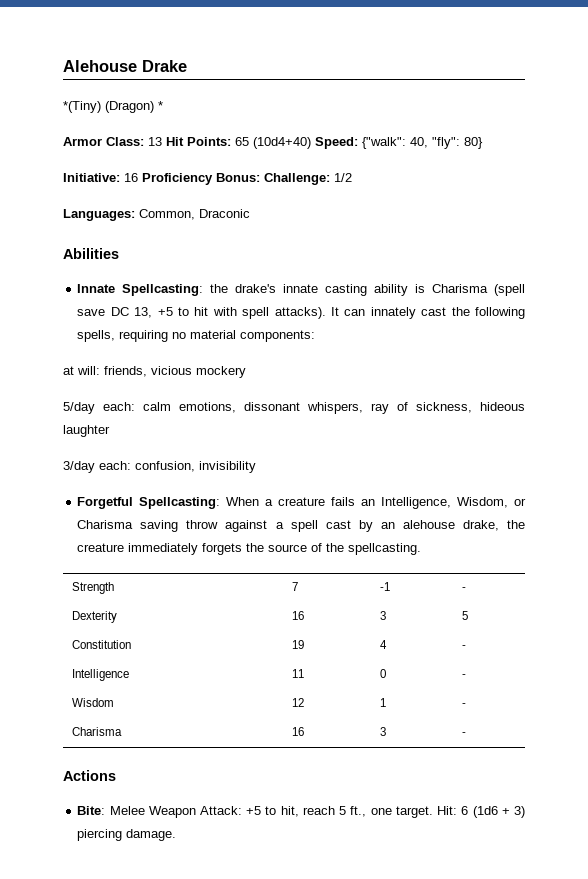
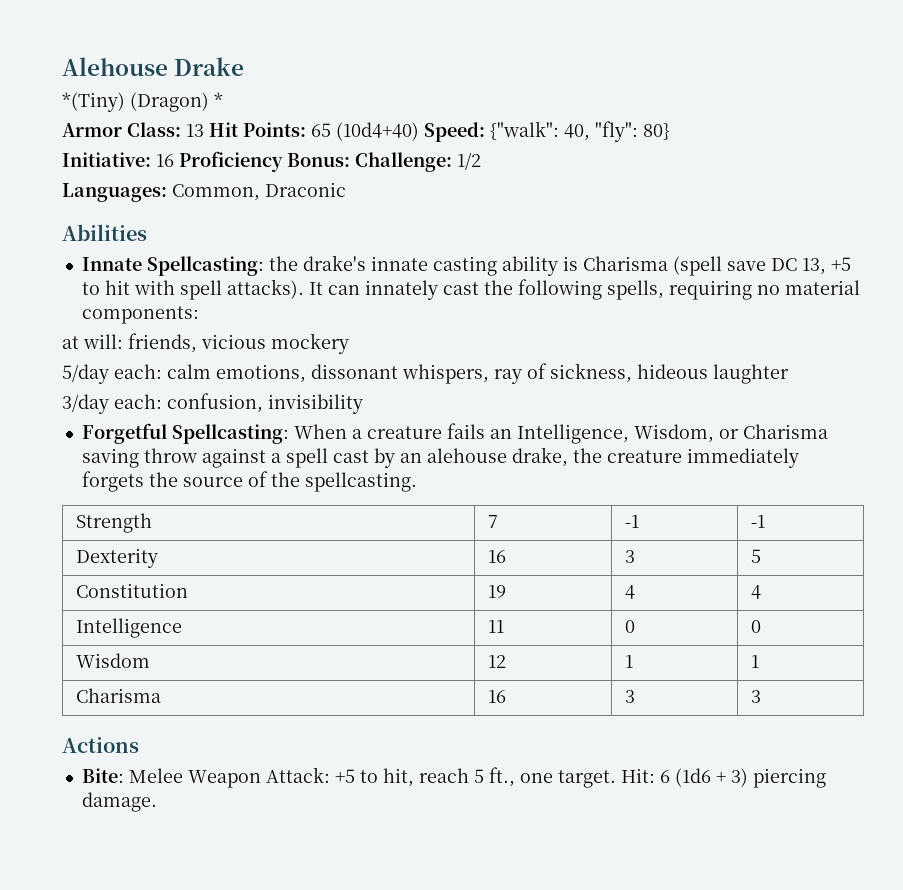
- Strength | 7 | -1 | -
+ Strength | 7 | -1 | -1
- Constitution | 19 | 4 | -
+ Constitution | 19 | 4 | 4
- Intelligence | 11 | 0 | -
+ Intelligence | 11 | 0 | 0
- Wisdom | 12 | 1 | -
+ Wisdom | 12 | 1 | 1
- Charisma | 16 | 3 | -
+ Charisma | 16 | 3 | 3

